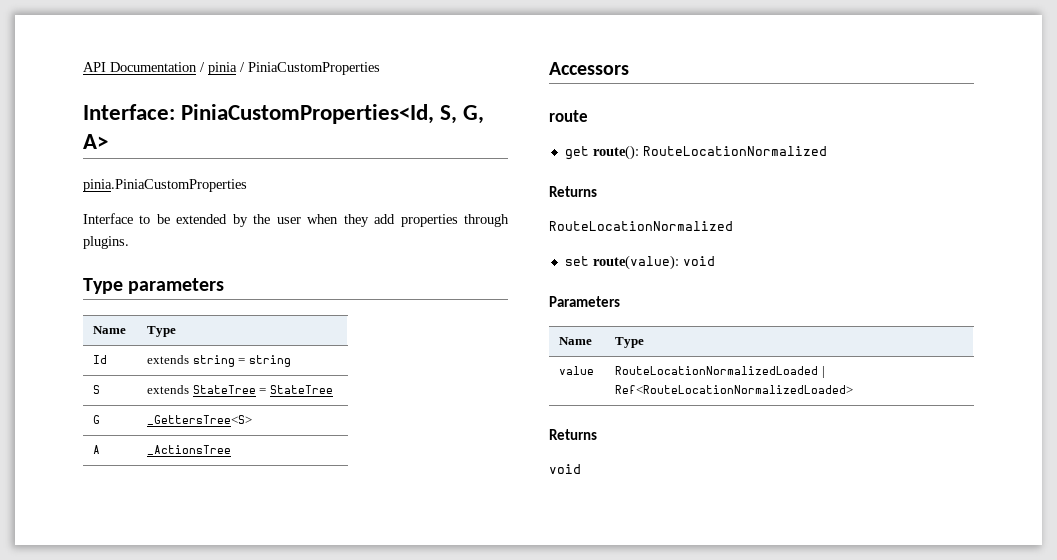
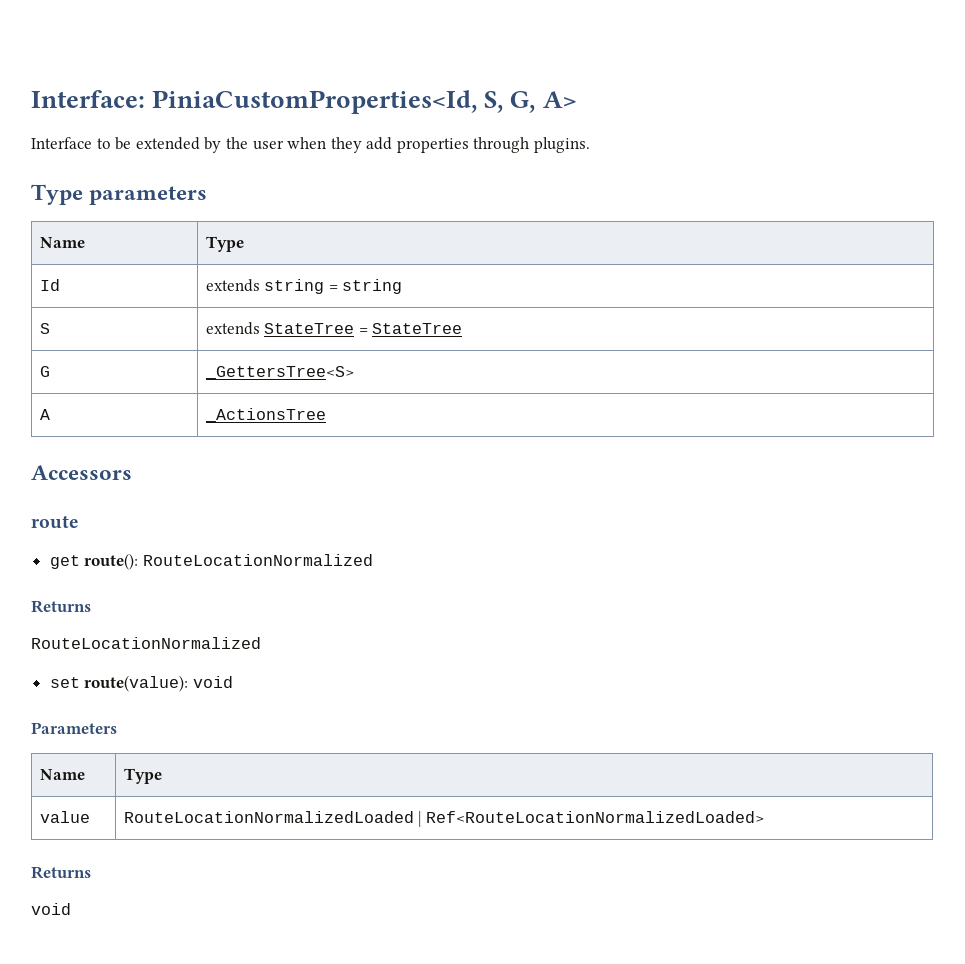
- API Documentation / pinia / PiniaCustomProperties
- pinia.PiniaCustomProperties

